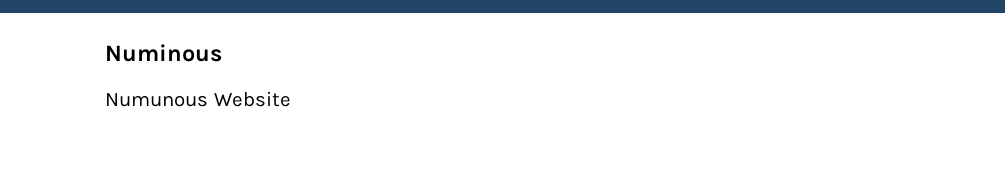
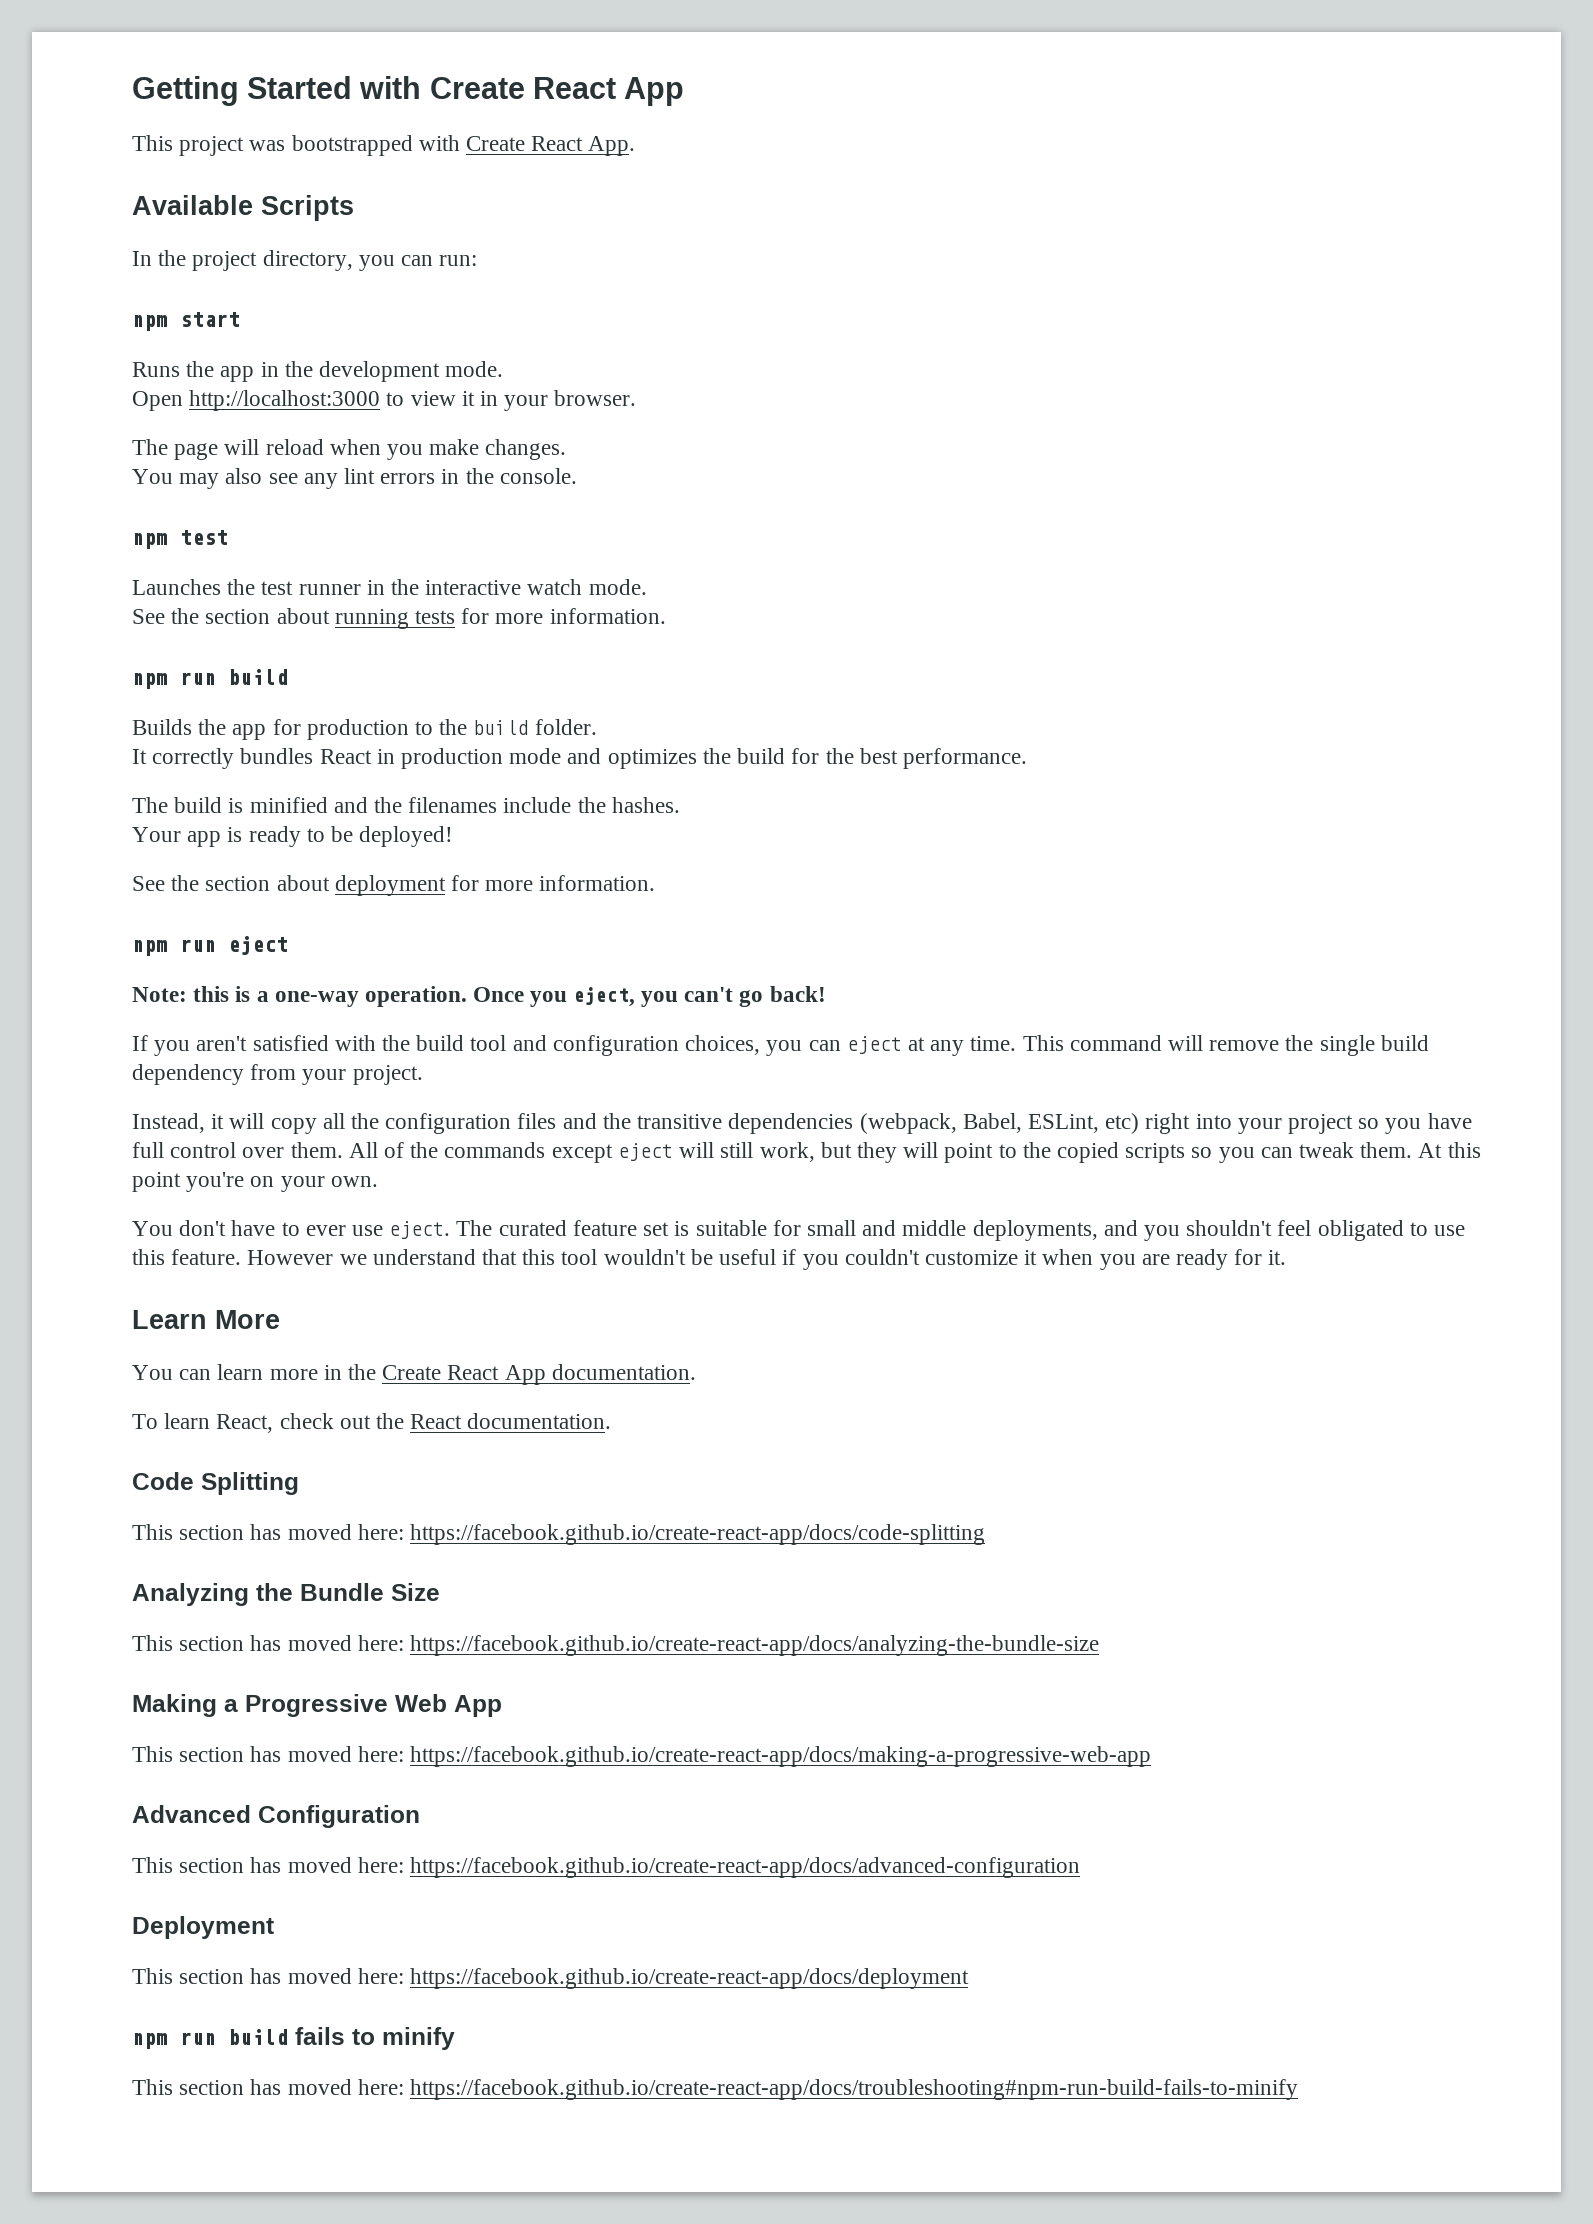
- Numinous
- Numunous Website
+ Getting Started with Create React App
+ This project was bootstrapped with Create React App.
+ Available Scripts
+ In the project directory, you can run:
+ npm start
+ Runs the app in the development mode.
+ Open http://localhost:3000 to view it in your browser.
+ The page will reload when you make changes.
+ You may also see any lint errors in the console.
+ npm test
+ Launches the test runner in the interactive watch mode.
+ See the section about running tests for more information.
+ npm run build
+ Builds the app for production to the build folder.
+ It correctly bundles React in production mode and optimizes the build for the best performance.
+ The build is minified and the filenames include the hashes.
+ Your app is ready to be deployed!
+ See the section about deployment for more information.
+ npm run eject
+ Note: this is a one-way operation. Once you eject, you can't go back!
+ If you aren't satisfied with the build tool and configuration choices, you can eject at any time. This command will remove the single build dependency from your project.
+ Instead, it will copy all the configuration files and the transitive dependencies (webpack, Babel, ESLint, etc) right into your project so you have full control over them. All of the commands except eject will still work, but they will point to the copied scripts so you can tweak them. At this point you're on your own.
+ You don't have to ever use eject. The curated feature set is suitable for small and middle deployments, and you shouldn't feel obligated to use this feature. However we understand that this tool wouldn't be useful if you couldn't customize it when you are ready for it.
+ Learn More
+ You can learn more in the Create React App documentation.
+ To learn React, check out the React documentation.
+ Code Splitting
+ This section has moved here: https://facebook.github.io/create-react-app/docs/code-splitting
+ Analyzing the Bundle Size
+ This section has moved here: https://facebook.github.io/create-react-app/docs/analyzing-the-bundle-size
+ Making a Progressive Web App
+ This section has moved here: https://facebook.github.io/create-react-app/docs/making-a-progressive-web-app
+ Advanced Configuration
+ This section has moved here: https://facebook.github.io/create-react-app/docs/advanced-configuration
+ Deployment
+ This section has moved here: https://facebook.github.io/create-react-app/docs/deployment
+ npm run build fails to minify
+ This section has moved here: https://facebook.github.io/create-react-app/docs/troubleshooting#npm-run-build-fails-to-minify

